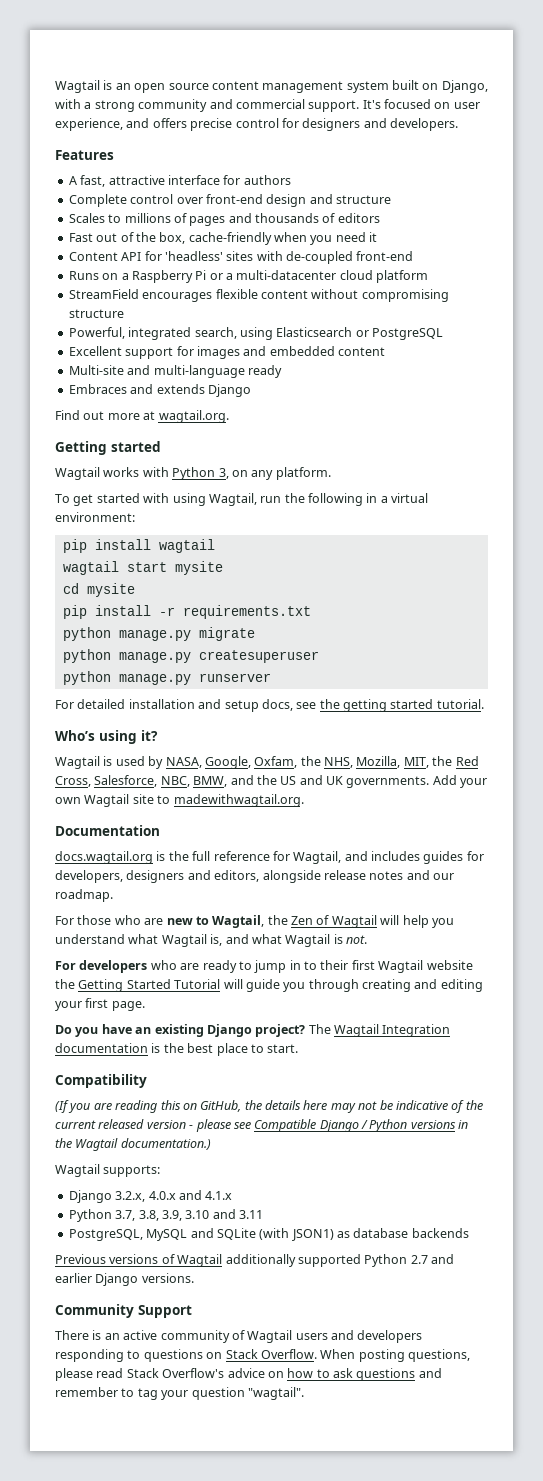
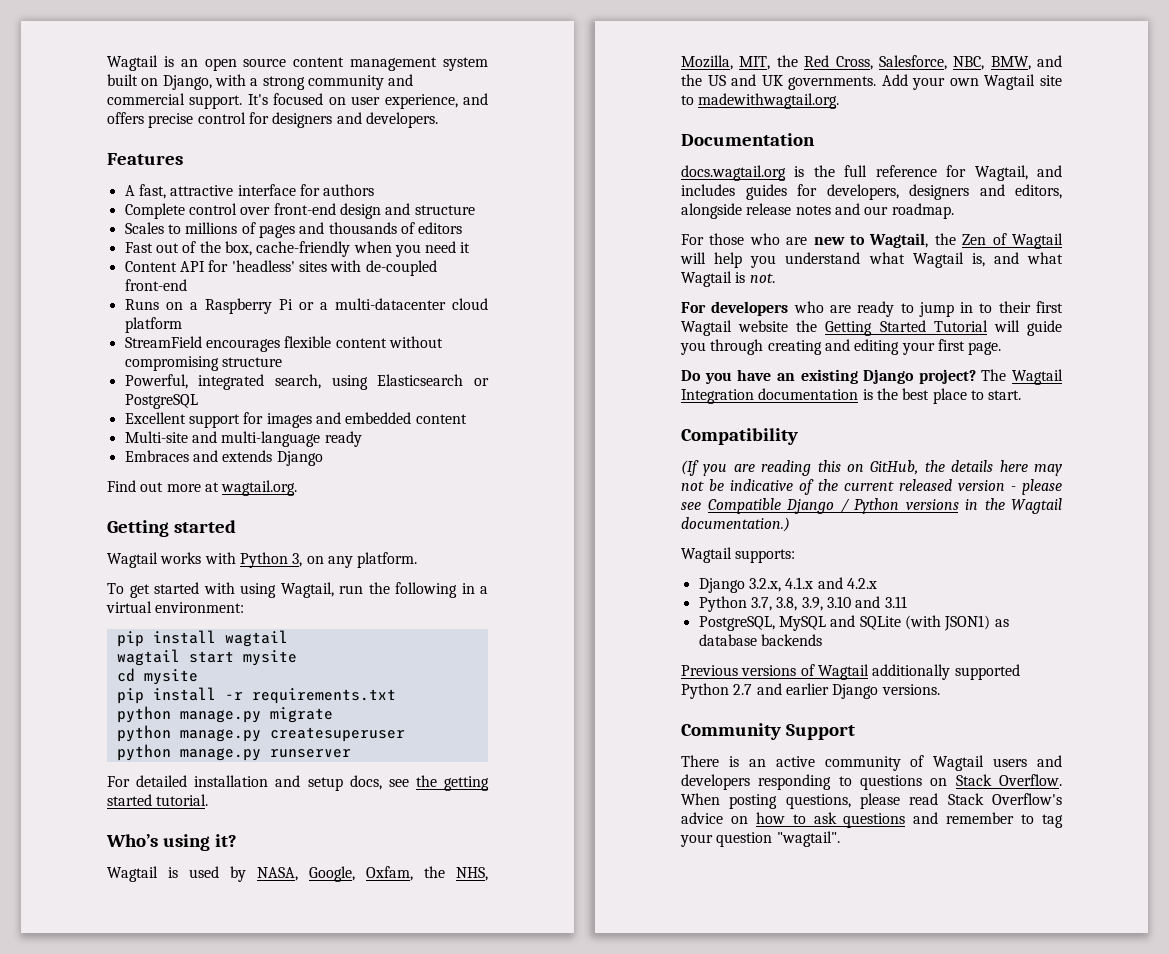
- Django 3.2.x, 4.0.x and 4.1.x
+ Django 3.2.x, 4.1.x and 4.2.x

